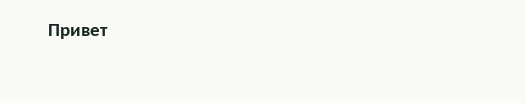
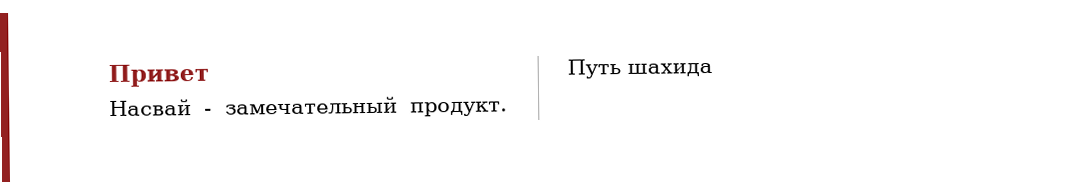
+ Насвай - замечательный продукт. Путь шахида

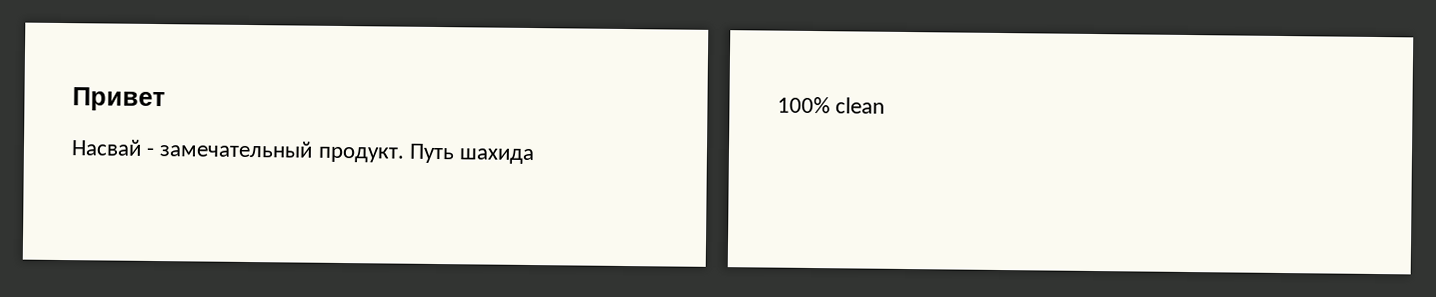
+ 100% clean

